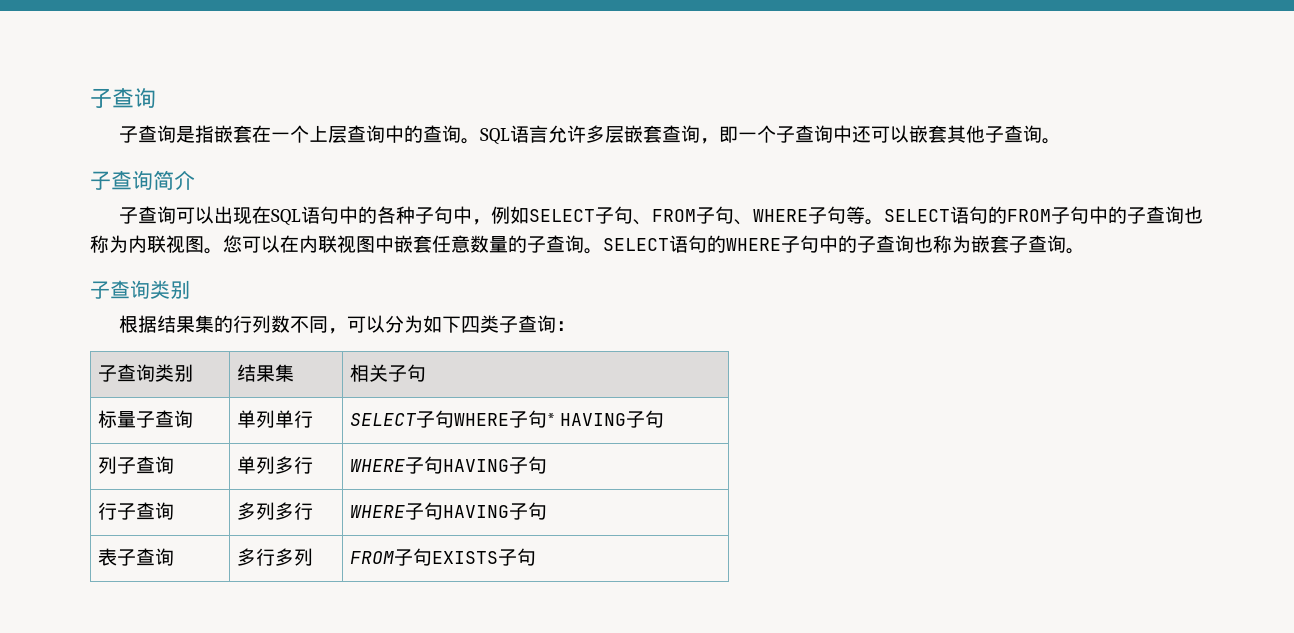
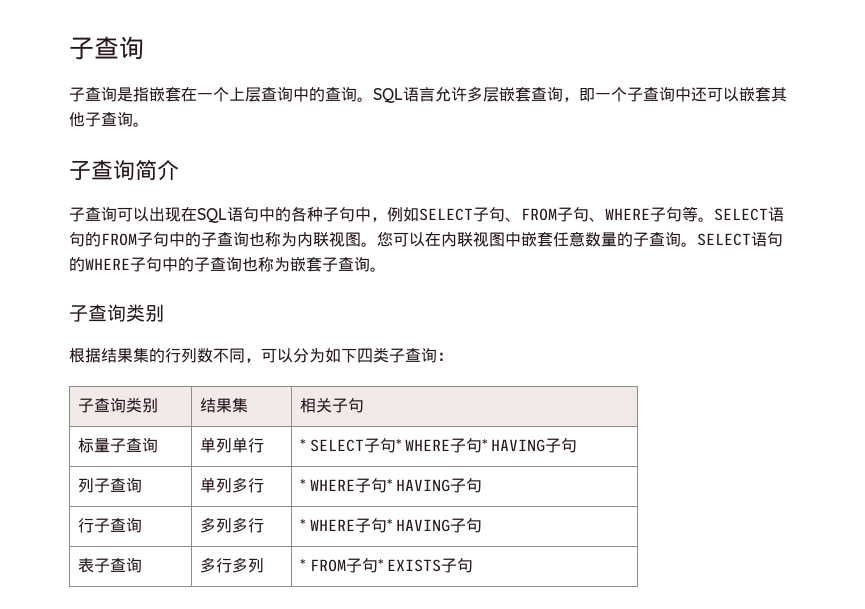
- 标量子查询 | 单列单行 | SELECT子句WHERE子句* HAVING子句
+ 标量子查询 | 单列单行 | * SELECT子句* WHERE子句* HAVING子句
- 列子查询 | 单列多行 | WHERE子句HAVING子句
+ 列子查询 | 单列多行 | * WHERE子句* HAVING子句
- 行子查询 | 多列多行 | WHERE子句HAVING子句
+ 行子查询 | 多列多行 | * WHERE子句* HAVING子句
- 表子查询 | 多行多列 | FROM子句EXISTS子句
+ 表子查询 | 多行多列 | * FROM子句* EXISTS子句

